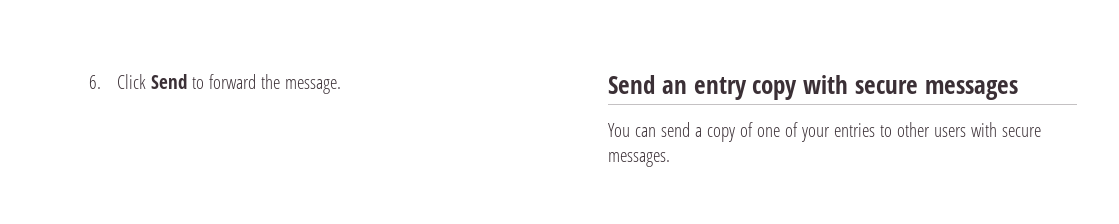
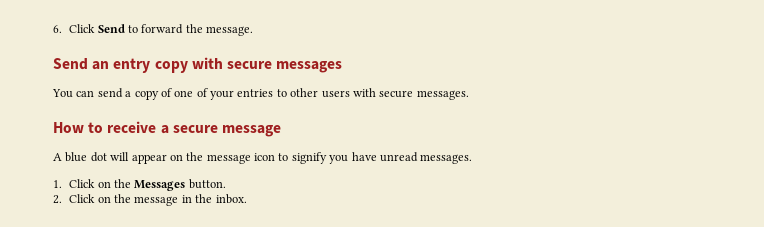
+ How to receive a secure message
+ A blue dot will appear on the message icon to signify you have unread messages.
+ 1. Click on the Messages button.
+ 2. Click on the message in the inbox.

